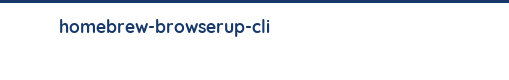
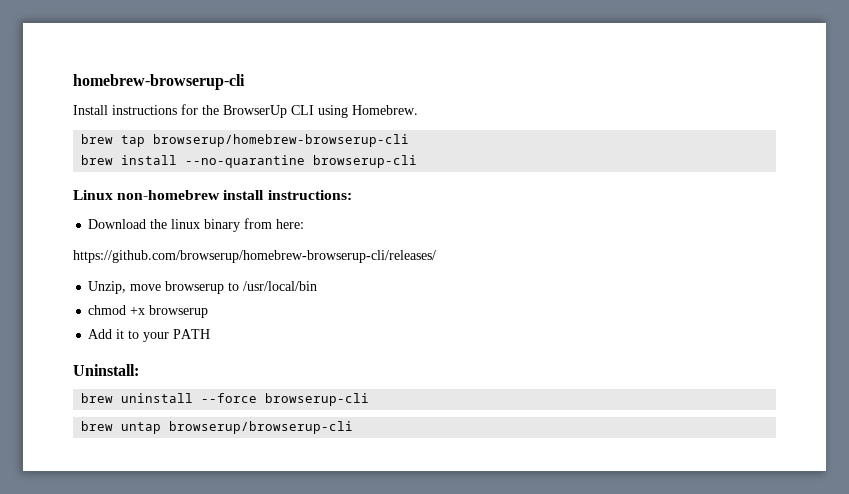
+ Install instructions for the BrowserUp CLI using Homebrew.
+ brew tap browserup/homebrew-browserup-cli
+ brew install --no-quarantine browserup-cli
+ Linux non-homebrew install instructions:
+ Download the linux binary from here:
+ https://github.com/browserup/homebrew-browserup-cli/releases/
+ Unzip, move browserup to /usr/local/bin
+ chmod +x browserup
+ Add it to your PATH
+ Uninstall:
+ brew uninstall --force browserup-cli
+ brew untap browserup/browserup-cli

